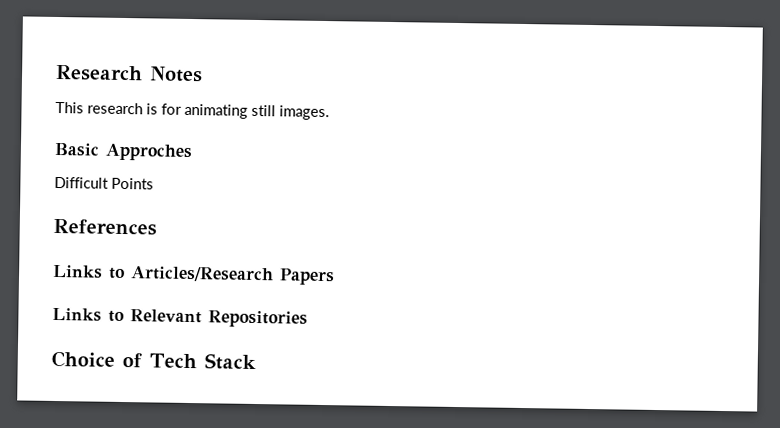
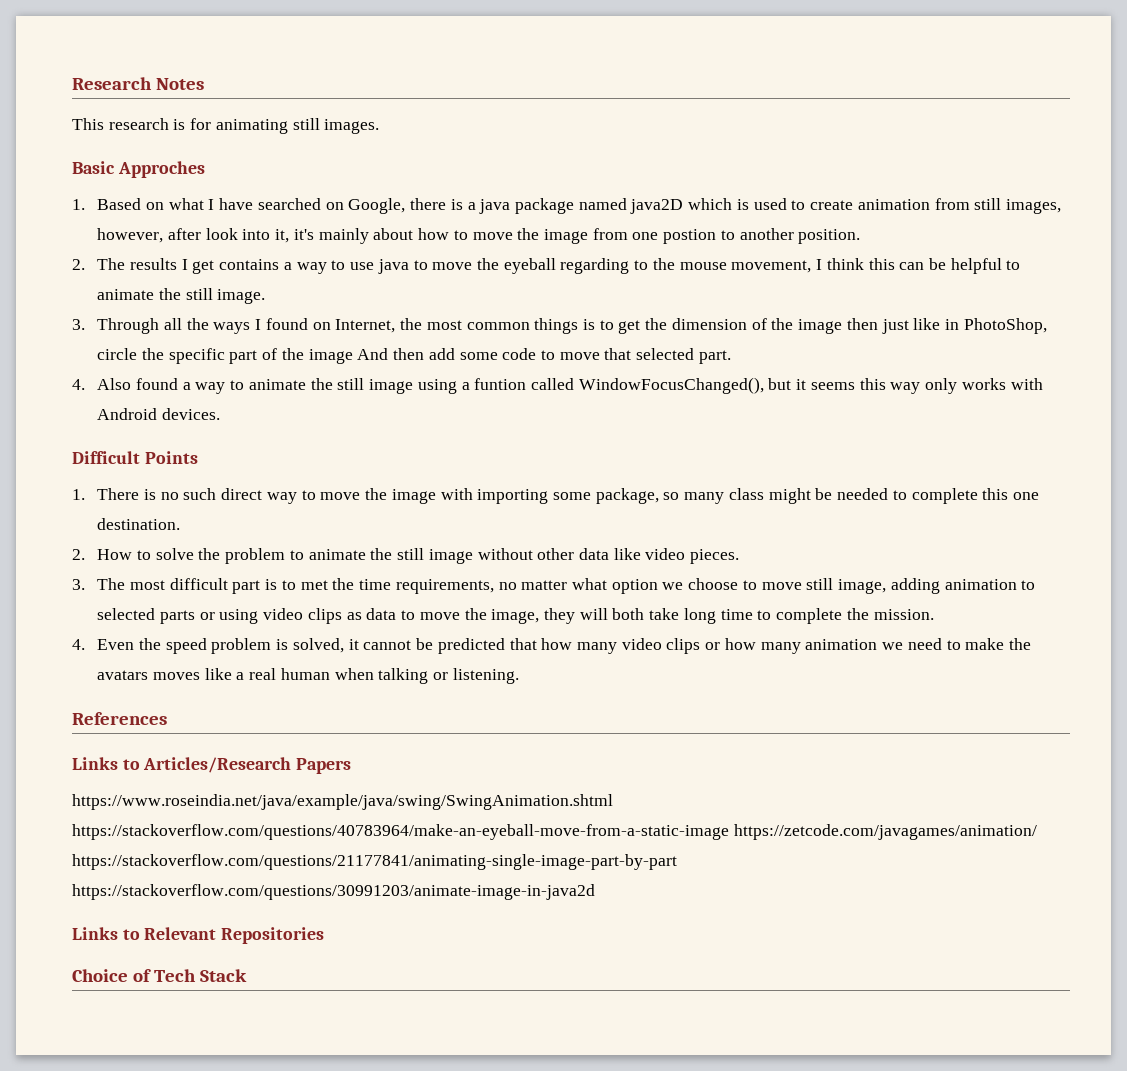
+ 1. Based on what I have searched on Google, there is a java package named java2D which is used to create animation from still images, however, after look into it, it's mainly about how to move the image from one postion to another position.
+ 2. The results I get contains a way to use java to move the eyeball regarding to the mouse movement, I think this can be helpful to animate the still image.
+ 3. Through all the ways I found on Internet, the most common things is to get the dimension of the image then just like in PhotoShop, circle the specific part of the image And then add some code to move that selected part.
+ 4. Also found a way to animate the still image using a funtion called WindowFocusChanged(), but it seems this way only works with Android devices.
  Difficult Points
+ 1. There is no such direct way to move the image with importing some package, so many class might be needed to complete this one destination.
+ 2. How to solve the problem to animate the still image without other data like video pieces.
+ 3. The most difficult part is to met the time requirements, no matter what option we choose to move still image, adding animation to selected parts or using video clips as data to move the image, they will both take long time to complete the mission.
+ 4. Even the speed problem is solved, it cannot be predicted that how many video clips or how many animation we need to make the avatars moves like a real human when talking or listening.
+ https://www.roseindia.net/java/example/java/swing/SwingAnimation.shtml https://stackoverflow.com/questions/40783964/make-an-eyeball-move-from-a-static-image https://zetcode.com/javagames/animation/ https://stackoverflow.com/questions/21177841/animating-single-image-part-by-part https://stackoverflow.com/questions/30991203/animate-image-in-java2d

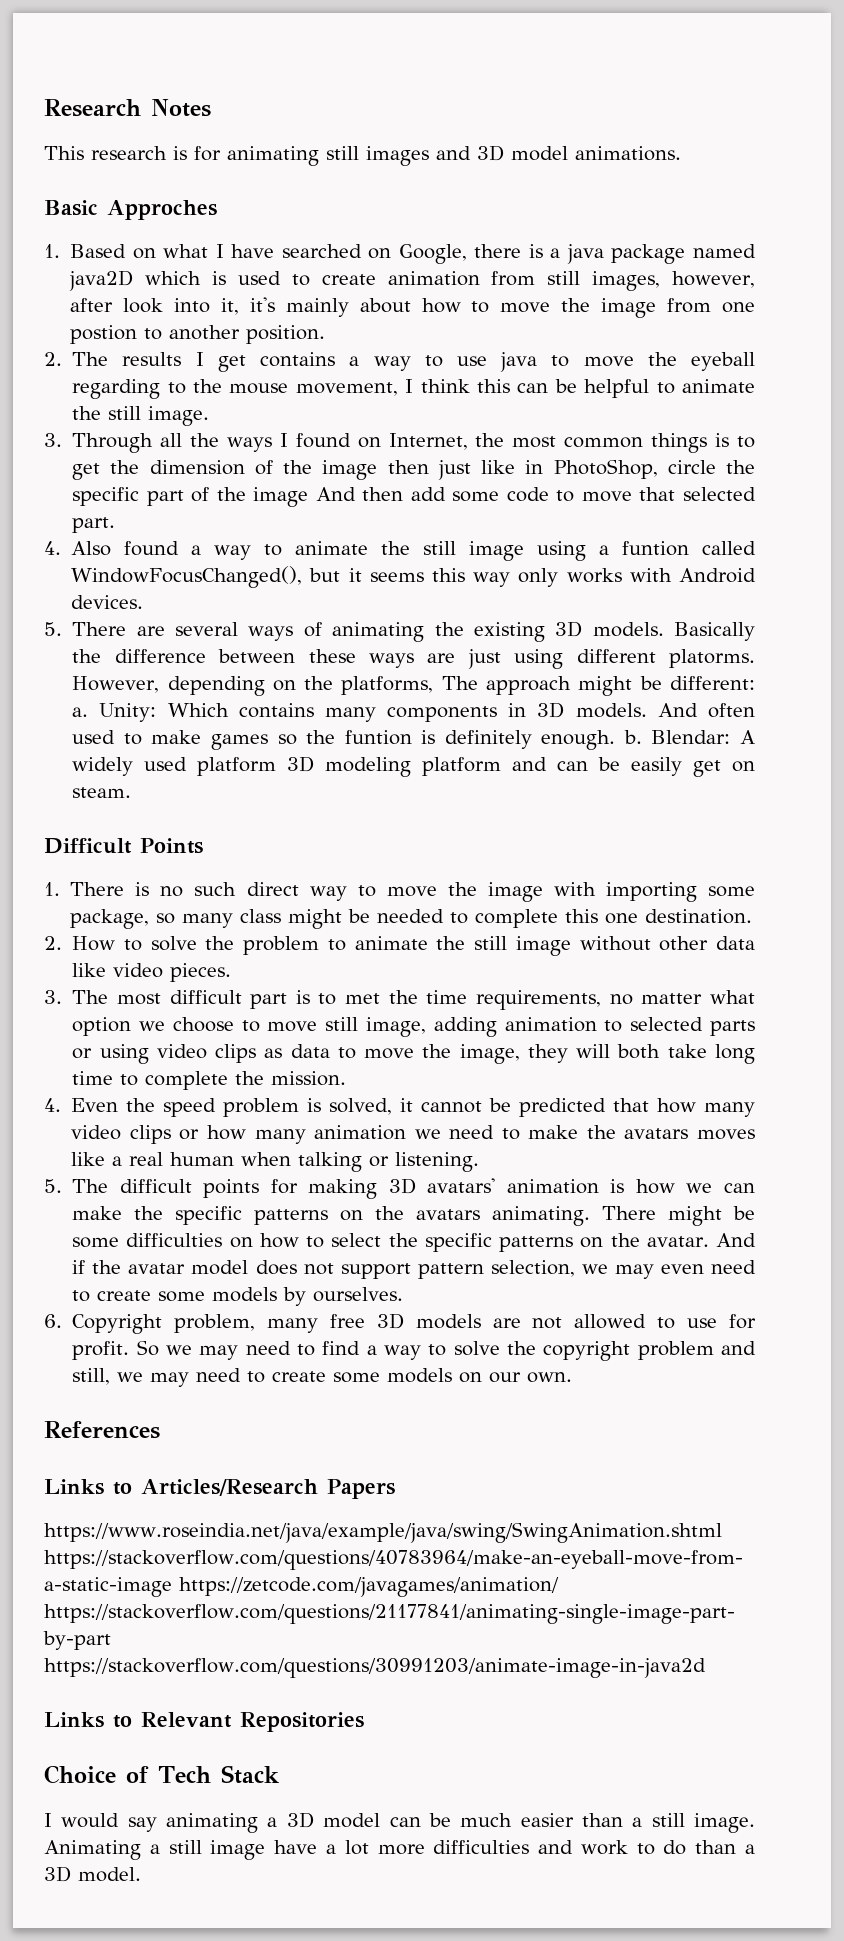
- This research is for animating still images.
+ This research is for animating still images and 3D model animations.
+ 5. There are several ways of animating the existing 3D models. Basically the difference between these ways are just using different platorms. However, depending on the platforms, The approach might be different: a. Unity: Which contains many components in 3D models. And often used to make games so the funtion is definitely enough. b. Blendar: A widely used platform 3D modeling platform and can be easily get on steam.
+ 5. The difficult points for making 3D avatars' animation is how we can make the specific patterns on the avatars animating. There might be some difficulties on how to select the specific patterns on the avatar. And if the avatar model does not support pattern selection, we may even need to create some models by ourselves.
+ 6. Copyright problem, many free 3D models are not allowed to use for profit. So we may need to find a way to solve the copyright problem and still, we may need to create some models on our own.
+ I would say animating a 3D model can be much easier than a still image. Animating a still image have a lot more difficulties and work to do than a 3D model.

